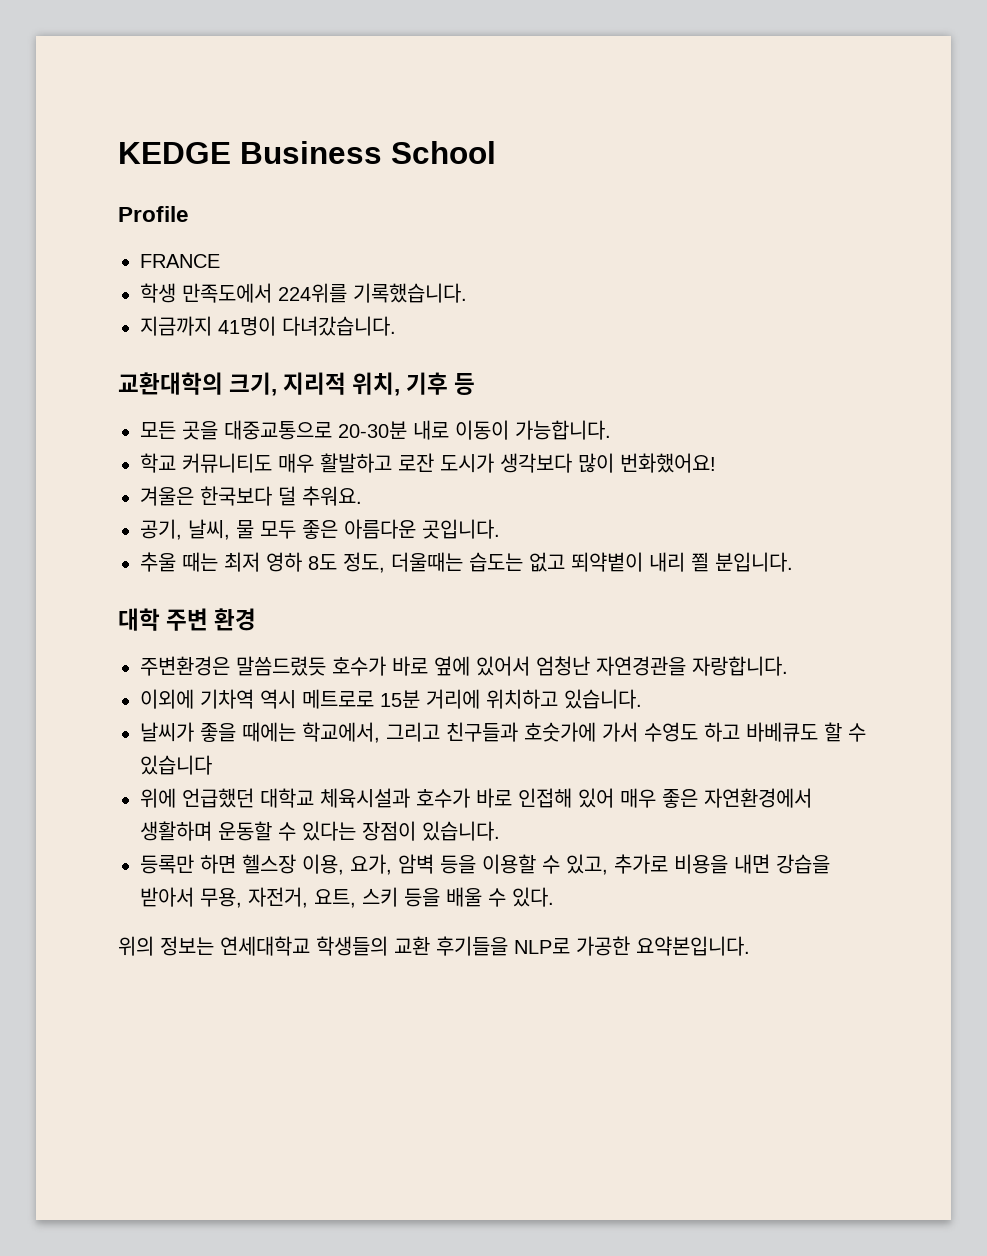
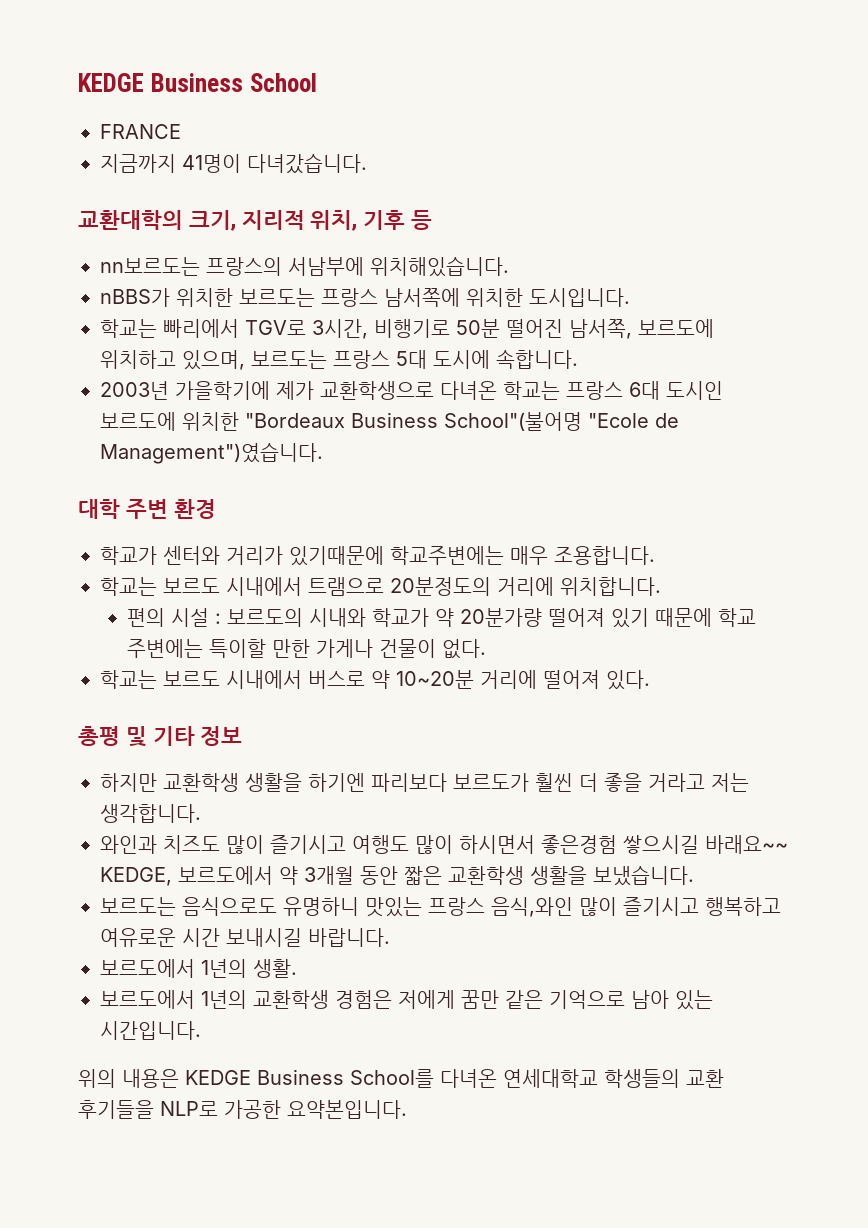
- Profile
- 학생 만족도에서 224위를 기록했습니다.
- 모든 곳을 대중교통으로 20-30분 내로 이동이 가능합니다.
- 학교 커뮤니티도 매우 활발하고 로잔 도시가 생각보다 많이 번화했어요!
- 겨울은 한국보다 덜 추워요.
- 공기, 날씨, 물 모두 좋은 아름다운 곳입니다.
- 추울 때는 최저 영하 8도 정도, 더울때는 습도는 없고 뙤약볕이 내리 쬘 분입니다.
+ nn보르도는 프랑스의 서남부에 위치해있습니다.
+ nBBS가 위치한 보르도는 프랑스 남서쪽에 위치한 도시입니다.
+ 학교는 빠리에서 TGV로 3시간, 비행기로 50분 떨어진 남서쪽, 보르도에 위치하고 있으며, 보르도는 프랑스 5대 도시에 속합니다.
+ 2003년 가을학기에 제가 교환학생으로 다녀온 학교는 프랑스 6대 도시인 보르도에 위치한 "Bordeaux Business School"(불어명 "Ecole de Management")였습니다.
  대학 주변 환경
- 주변환경은 말씀드렸듯 호수가 바로 옆에 있어서 엄청난 자연경관을 자랑합니다.
- 이외에 기차역 역시 메트로로 15분 거리에 위치하고 있습니다.
- 날씨가 좋을 때에는 학교에서, 그리고 친구들과 호숫가에 가서 수영도 하고 바베큐도 할 수 있습니다
- 위에 언급했던 대학교 체육시설과 호수가 바로 인접해 있어 매우 좋은 자연환경에서 생활하며 운동할 수 있다는 장점이 있습니다.
- 등록만 하면 헬스장 이용, 요가, 암벽 등을 이용할 수 있고, 추가로 비용을 내면 강습을 받아서 무용, 자전거, 요트, 스키 등을 배울 수 있다.
- 위의 정보는 연세대학교 학생들의 교환 후기들을 NLP로 가공한 요약본입니다.
+ 학교가 센터와 거리가 있기때문에 학교주변에는 매우 조용합니다.
+ 학교는 보르도 시내에서 트램으로 20분정도의 거리에 위치합니다.
+ 편의 시설 : 보르도의 시내와 학교가 약 20분가량 떨어져 있기 때문에 학교 주변에는 특이할 만한 가게나 건물이 없다.
+ 학교는 보르도 시내에서 버스로 약 10~20분 거리에 떨어져 있다.
+ 총평 및 기타 정보
+ 하지만 교환학생 생활을 하기엔 파리보다 보르도가 훨씬 더 좋을 거라고 저는 생각합니다.
+ 와인과 치즈도 많이 즐기시고 여행도 많이 하시면서 좋은경험 쌓으시길 바래요~~ KEDGE, 보르도에서 약 3개월 동안 짧은 교환학생 생활을 보냈습니다.
+ 보르도는 음식으로도 유명하니 맛있는 프랑스 음식,와인 많이 즐기시고 행복하고 여유로운 시간 보내시길 바랍니다.
+ 보르도에서 1년의 생활.
+ 보르도에서 1년의 교환학생 경험은 저에게 꿈만 같은 기억으로 남아 있는 시간입니다.
+ 위의 내용은 KEDGE Business School를 다녀온 연세대학교 학생들의 교환 후기들을 NLP로 가공한 요약본입니다.

